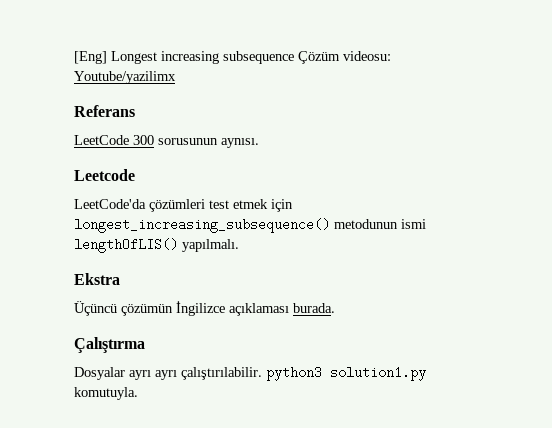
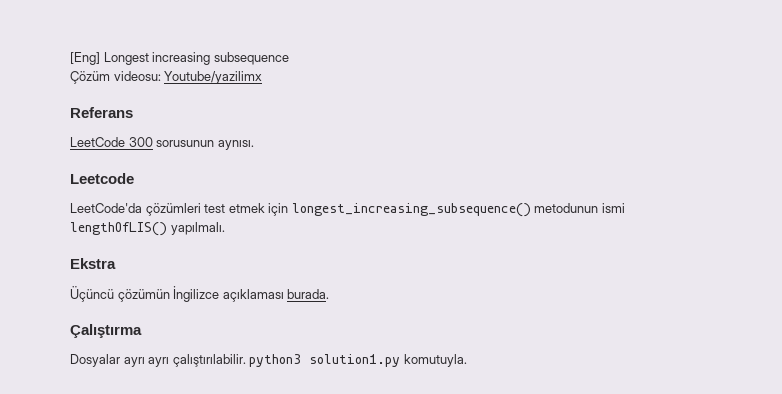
- [Eng] Longest increasing subsequence Çözüm videosu: Youtube/yazilimx
+ [Eng] Longest increasing subsequence
+ Çözüm videosu: Youtube/yazilimx

